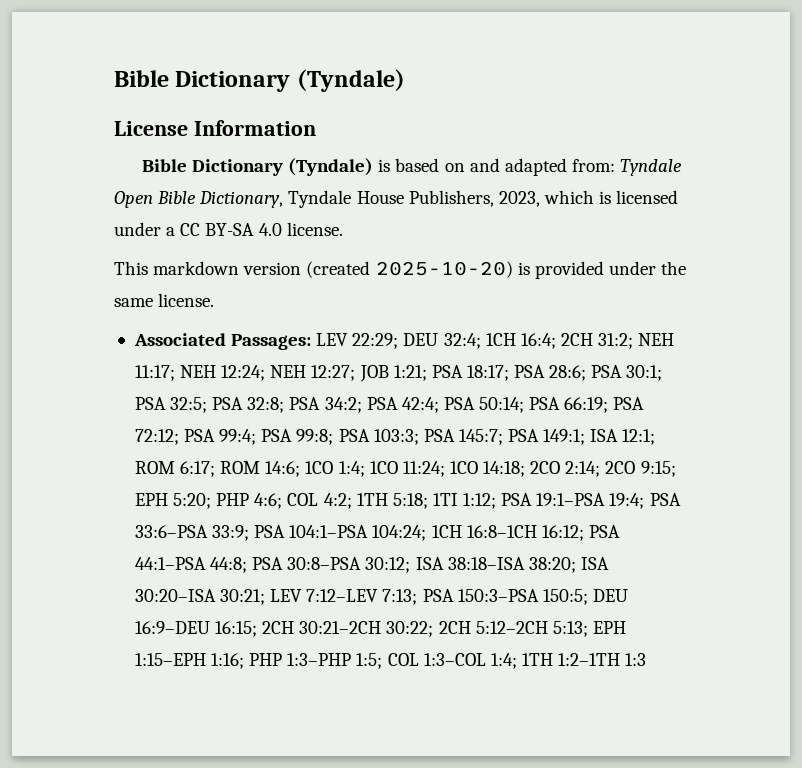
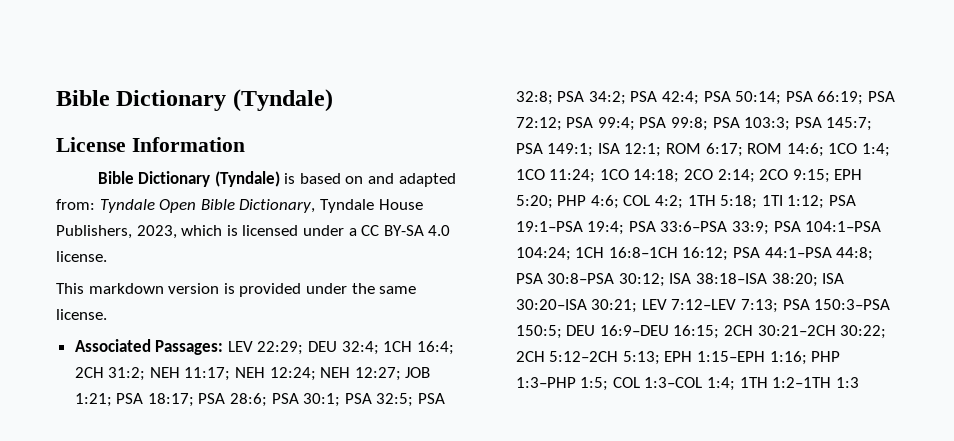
- This markdown version (created 2025-10-20) is provided under the same license.
+ This markdown version is provided under the same license.

